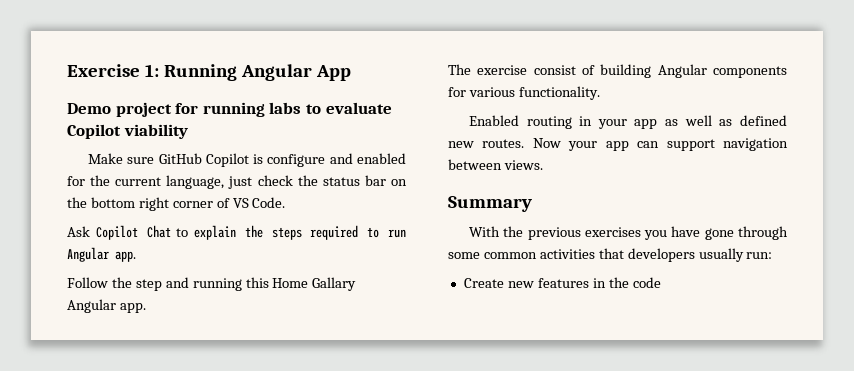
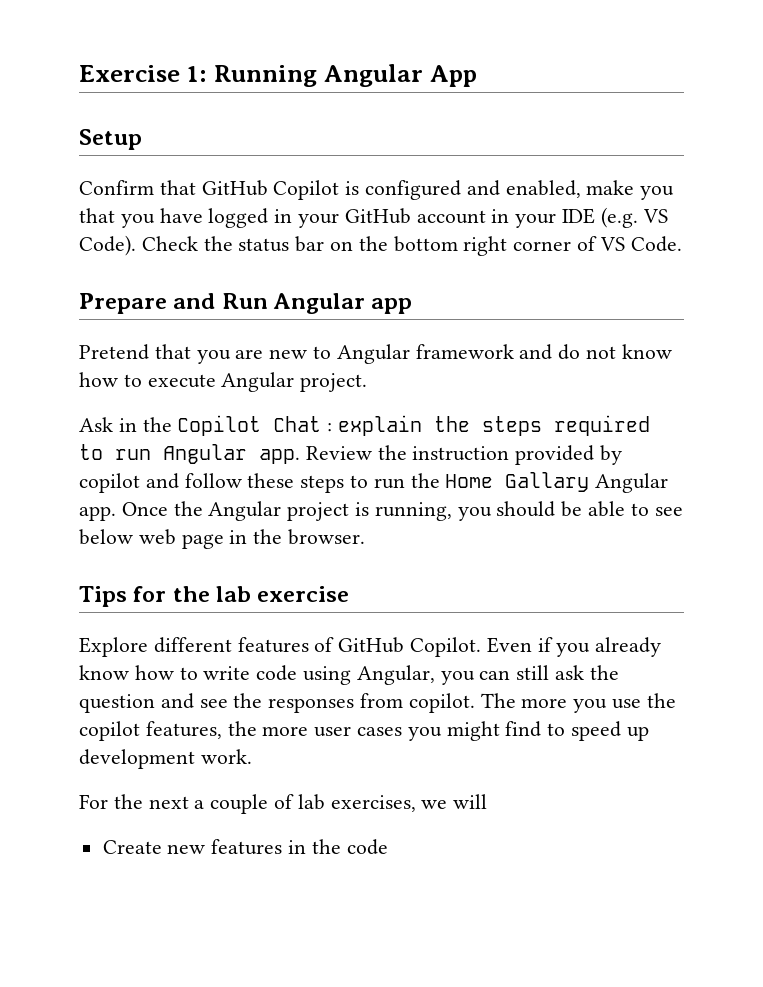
- Demo project for running labs to evaluate Copilot viability
- Make sure GitHub Copilot is configure and enabled for the current language, just check the status bar on the bottom right corner of VS Code.
+ Setup
+ Confirm that GitHub Copilot is configured and enabled, make you that you have logged in your GitHub account in your IDE (e.g. VS Code). Check the status bar on the bottom right corner of VS Code.
+ Prepare and Run Angular app
+ Pretend that you are new to Angular framework and do not know how to execute Angular project.
- Ask Copilot Chat to explain the steps required to run Angular app.
- Follow the step and running this Home Gallary Angular app.
- The exercise consist of building Angular components for various functionality.
- Enabled routing in your app as well as defined new routes. Now your app can support navigation between views.
- Summary
- With the previous exercises you have gone through some common activities that developers usually run:
+ Ask in the Copilot Chat : explain the steps required to run Angular app. Review the instruction provided by copilot and follow these steps to run the Home Gallary Angular app. Once the Angular project is running, you should be able to see below web page in the browser.
+ Tips for the lab exercise
+ Explore different features of GitHub Copilot. Even if you already know how to write code using Angular, you can still ask the question and see the responses from copilot. The more you use the copilot features, the more user cases you might find to speed up development work.
+ For the next a couple of lab exercises, we will

